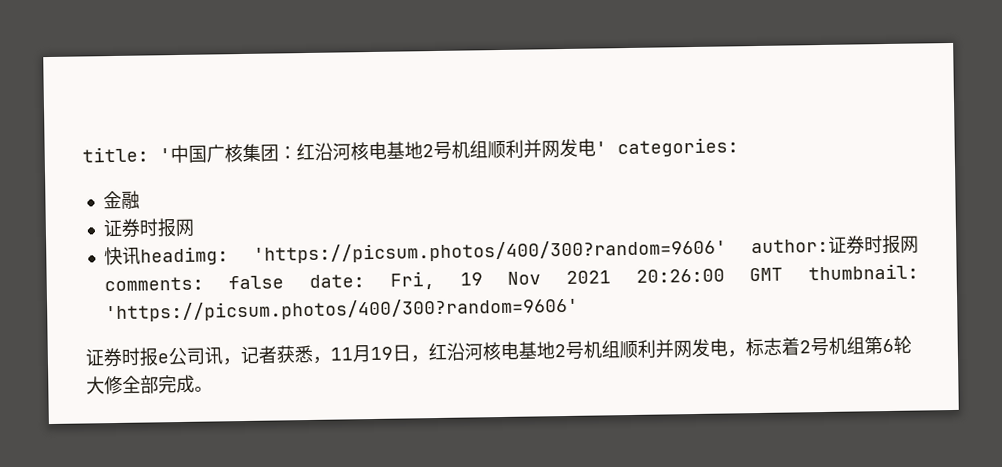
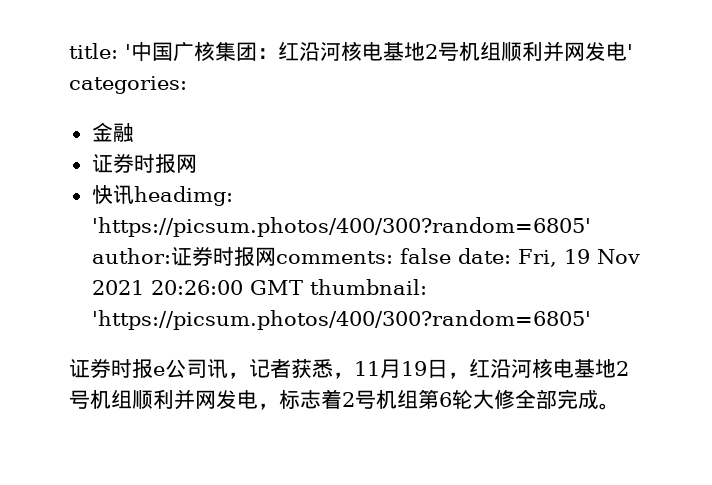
- 快讯headimg: 'https://picsum.photos/400/300?random=9606' author:证券时报网comments: false date: Fri, 19 Nov 2021 20:26:00 GMT thumbnail: 'https://picsum.photos/400/300?random=9606'
+ 快讯headimg: 'https://picsum.photos/400/300?random=6805' author:证券时报网comments: false date: Fri, 19 Nov 2021 20:26:00 GMT thumbnail: 'https://picsum.photos/400/300?random=6805'

